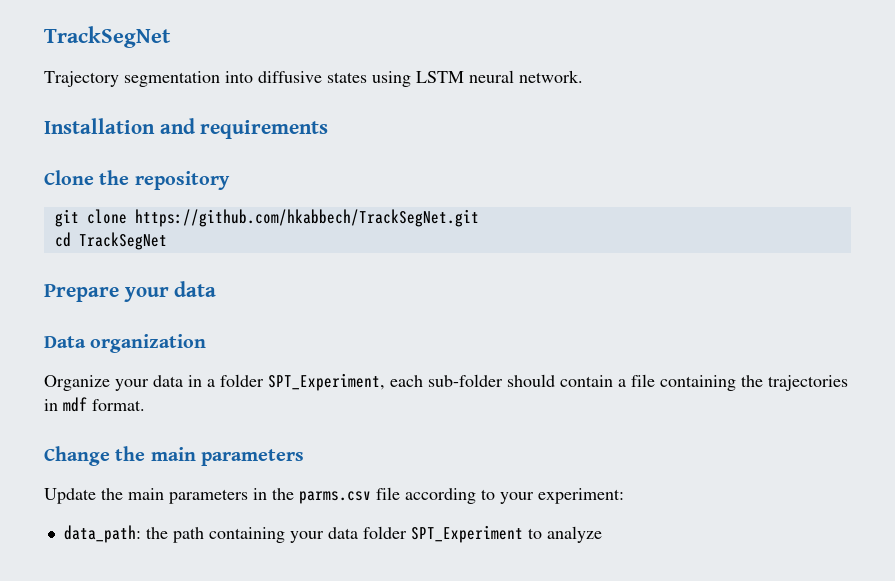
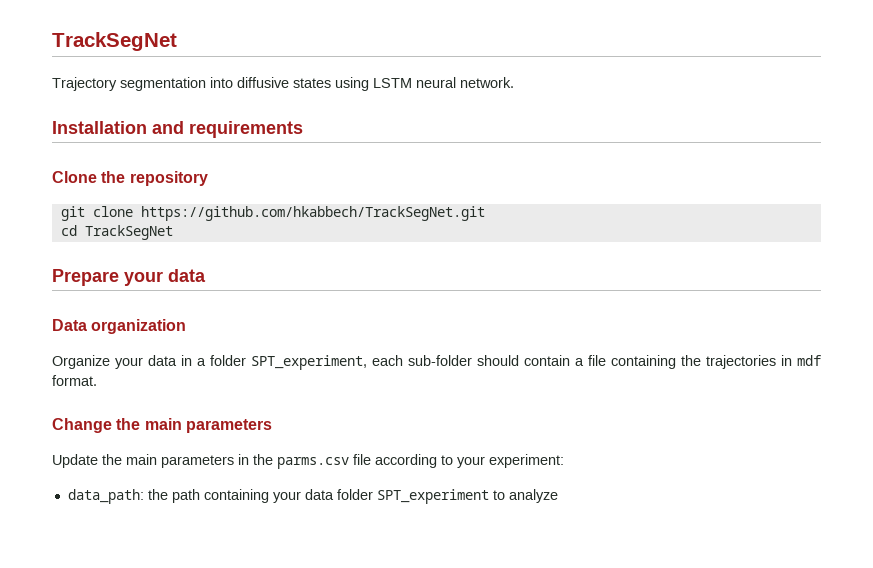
- Organize your data in a folder SPT_Experiment, each sub-folder should contain a file containing the trajectories in mdf format.
+ Organize your data in a folder SPT_experiment, each sub-folder should contain a file containing the trajectories in mdf format.
- data_path: the path containing your data folder SPT_Experiment to analyze
+ data_path: the path containing your data folder SPT_experiment to analyze

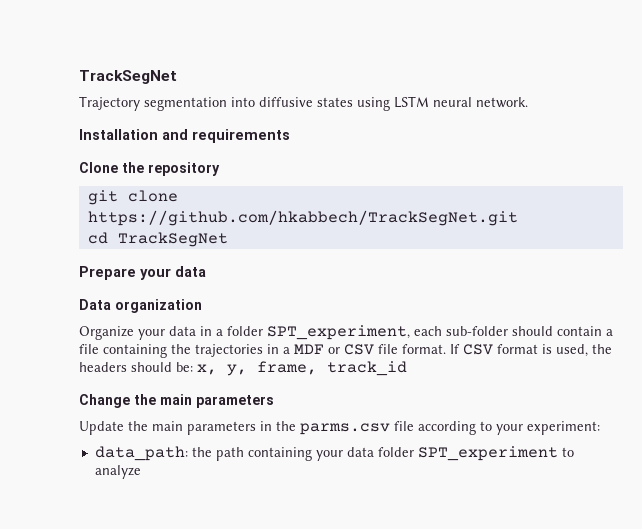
- Organize your data in a folder SPT_experiment, each sub-folder should contain a file containing the trajectories in mdf format.
+ Organize your data in a folder SPT_experiment, each sub-folder should contain a file containing the trajectories in a MDF or CSV file format. If CSV format is used, the headers should be: x, y, frame, track_id

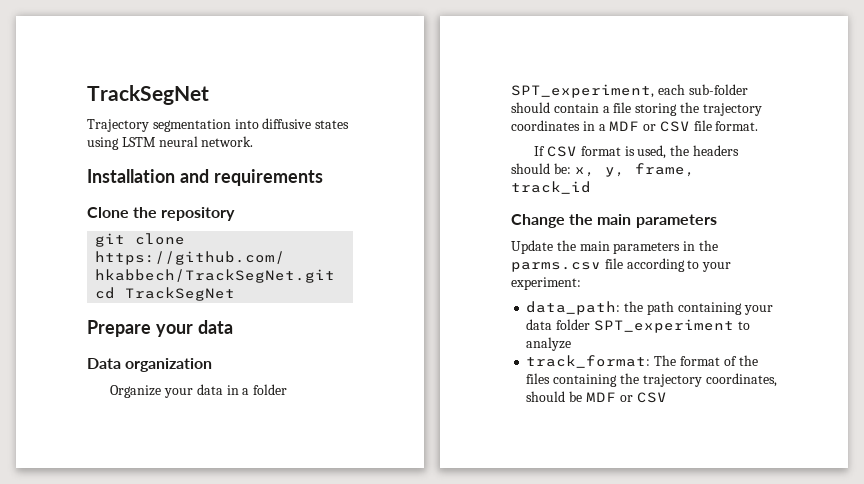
- Organize your data in a folder SPT_experiment, each sub-folder should contain a file containing the trajectories in a MDF or CSV file format. If CSV format is used, the headers should be: x, y, frame, track_id
+ Organize your data in a folder SPT_experiment, each sub-folder should contain a file storing the trajectory coordinates in a MDF or CSV file format.
+ If CSV format is used, the headers should be: x, y, frame, track_id
+ track_format: The format of the files containing the trajectory coordinates, should be MDF or CSV

